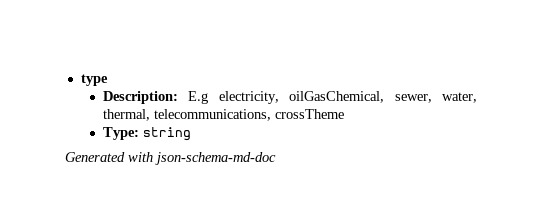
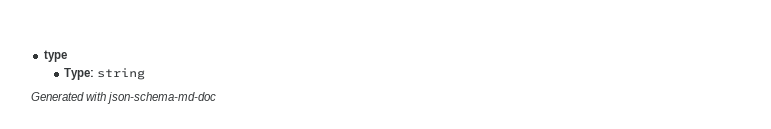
- Description: E.g electricity, oilGasChemical, sewer, water, thermal, telecommunications, crossTheme

